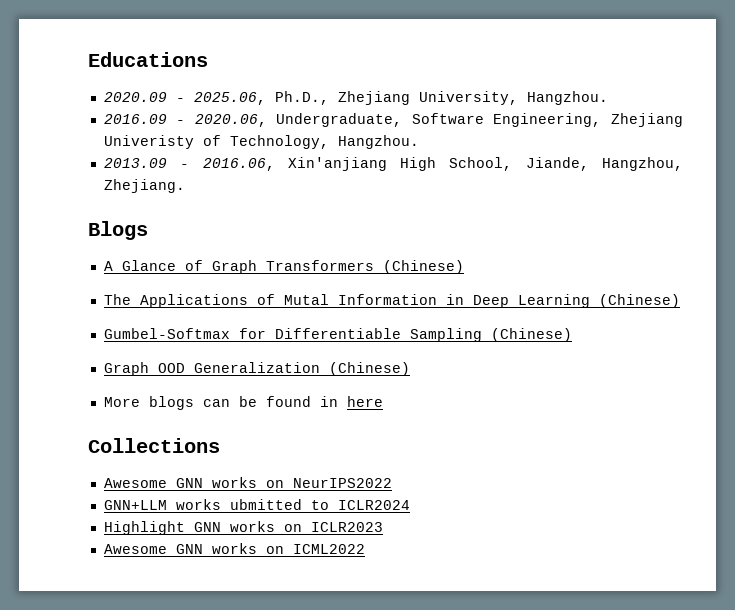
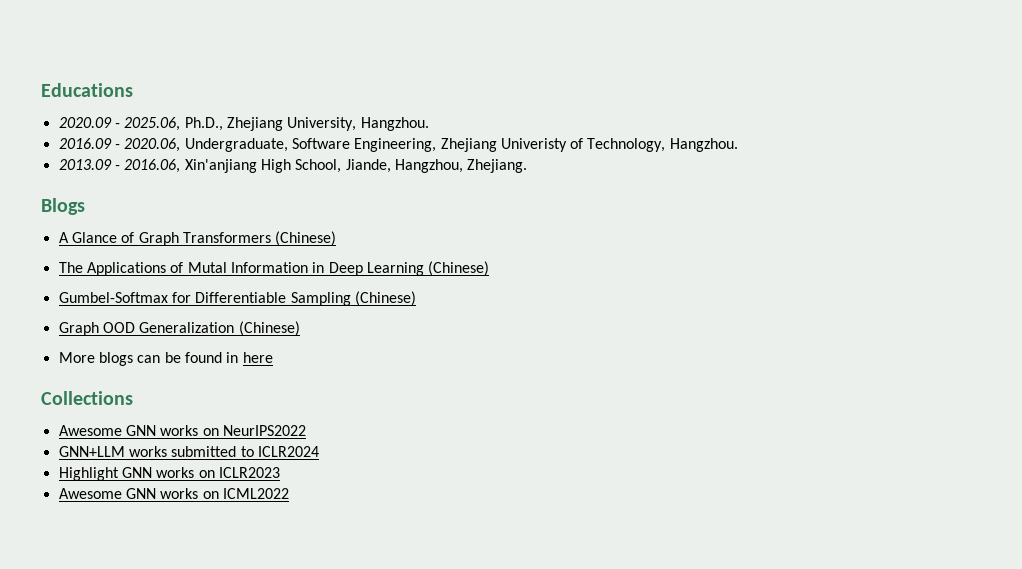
- GNN+LLM works ubmitted to ICLR2024
+ GNN+LLM works submitted to ICLR2024

